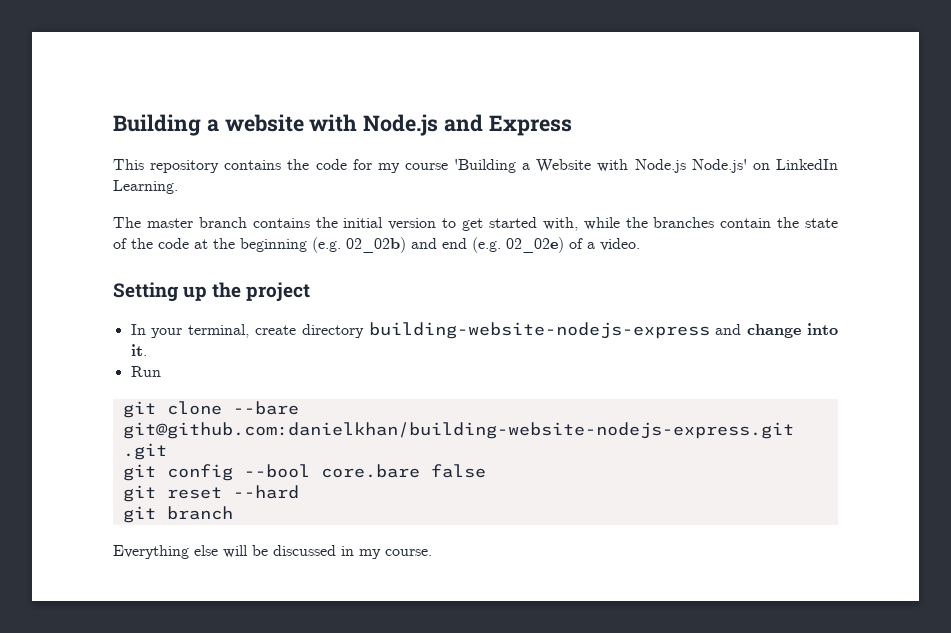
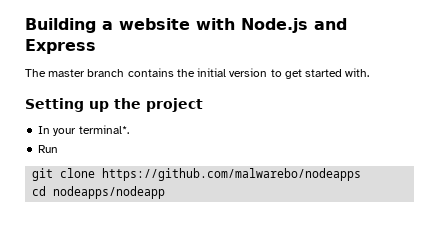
- This repository contains the code for my course 'Building a Website with Node.js Node.js' on LinkedIn Learning.
- The master branch contains the initial version to get started with, while the branches contain the state of the code at the beginning (e.g. 02_02b) and end (e.g. 02_02e) of a video.
+ The master branch contains the initial version to get started with.
- In your terminal, create directory building-website-nodejs-express and change into it.
+ In your terminal*.
  Run
- git clone --bare git@github.com:danielkhan/building-website-nodejs-express.git .git
- git config --bool core.bare false
- git reset --hard
- git branch
- Everything else will be discussed in my course.
+ git clone https://github.com/malwarebo/nodeapps
+ cd nodeapps/nodeapp

